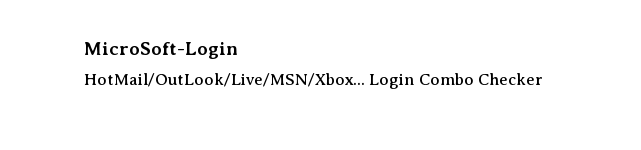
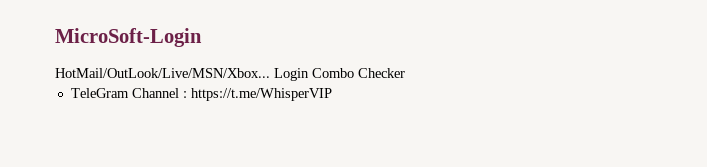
+ TeleGram Channel : https://t.me/WhisperVIP

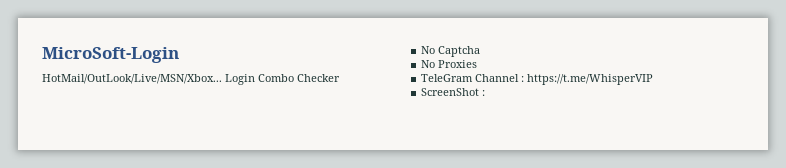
+ No Captcha
+ No Proxies
+ ScreenShot :

